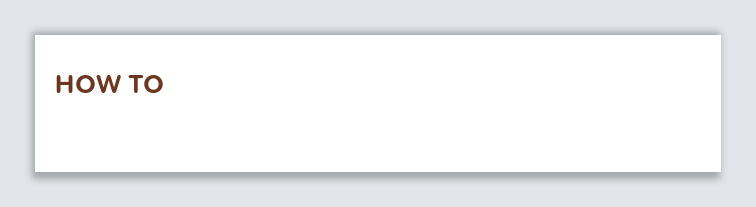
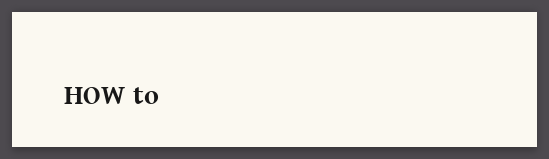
- HOW TO
+ HOW to

